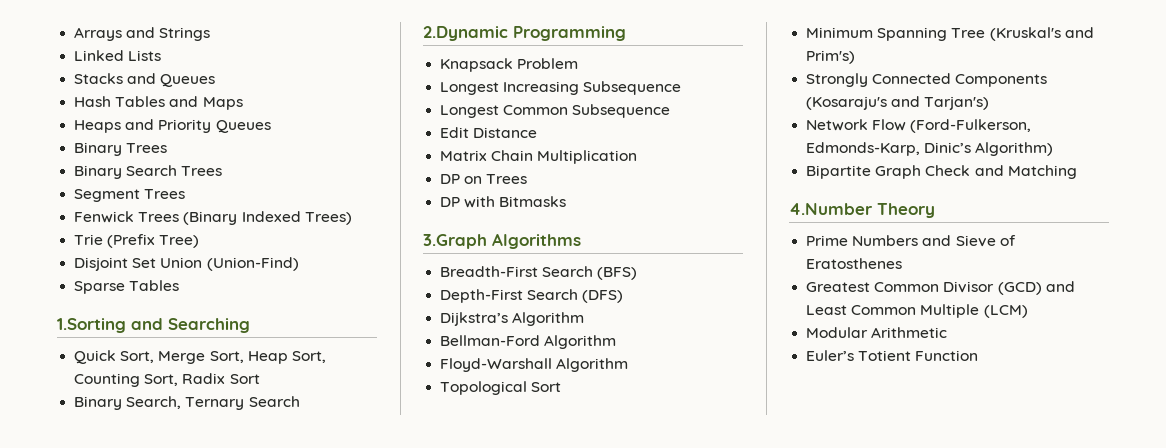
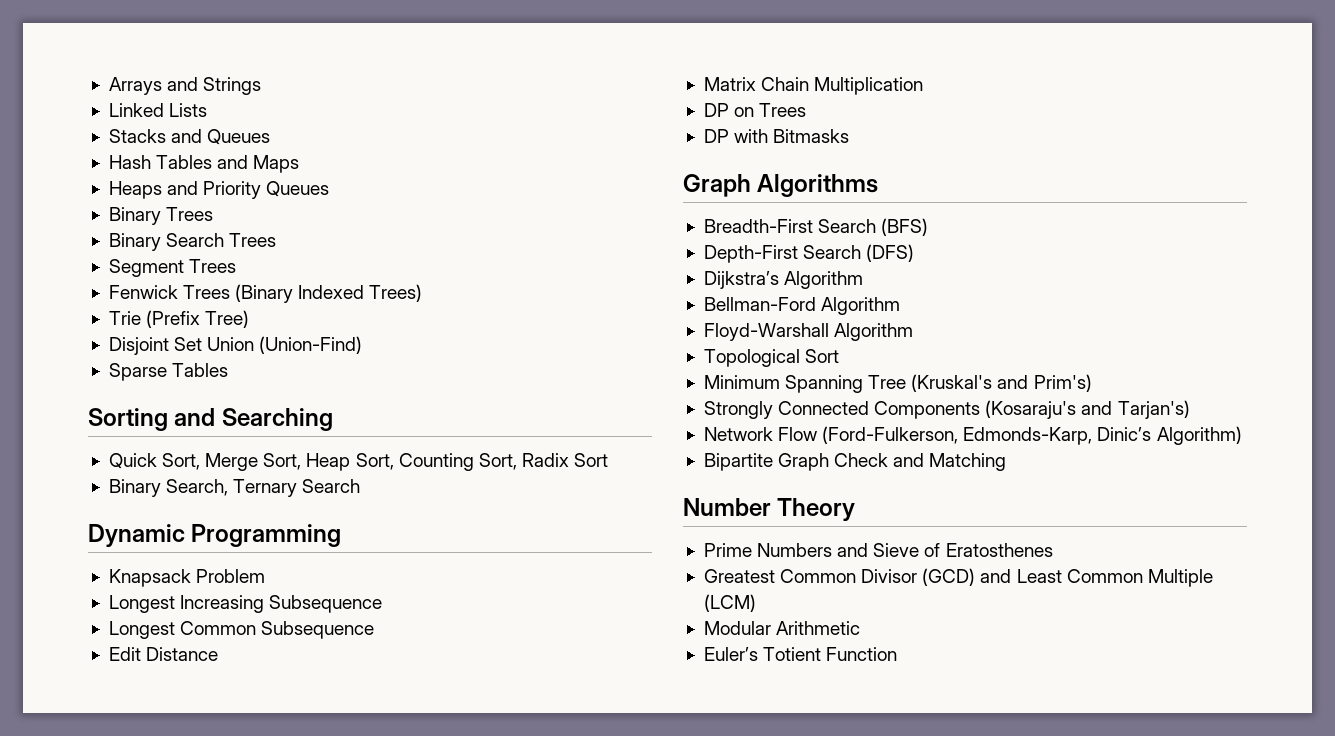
- 1.Sorting and Searching
+ Sorting and Searching
- 2.Dynamic Programming
+ Dynamic Programming
- 3.Graph Algorithms
+ Graph Algorithms
- 4.Number Theory
+ Number Theory

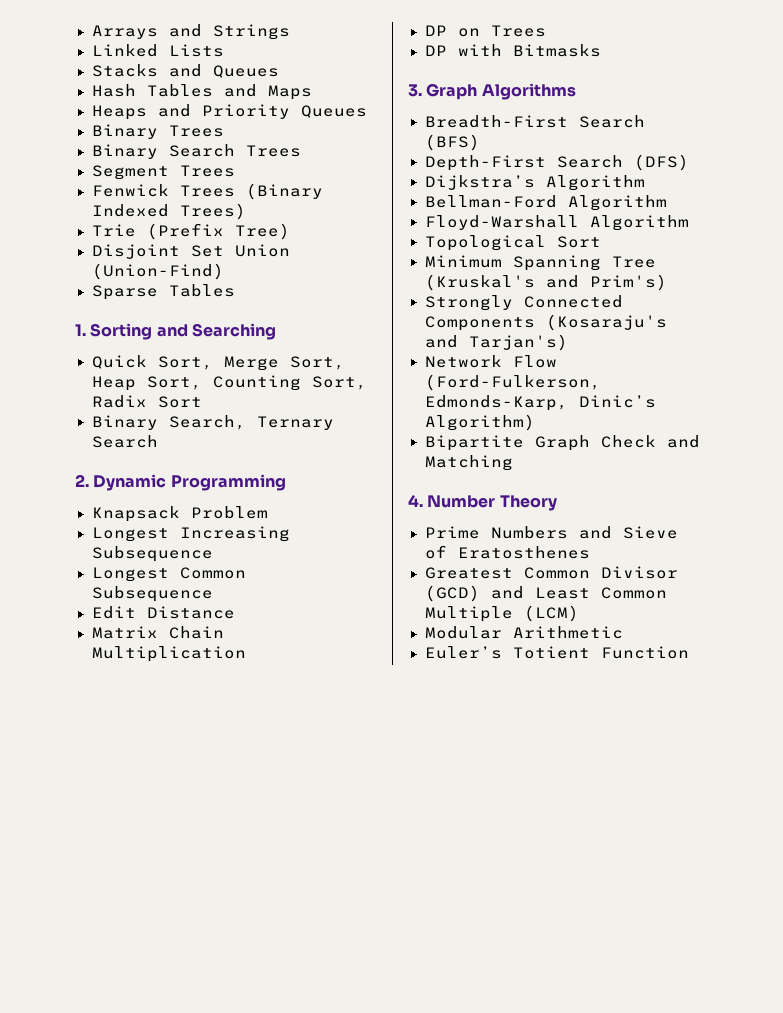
- Sorting and Searching
+ 1. Sorting and Searching
- Dynamic Programming
+ 2. Dynamic Programming
- Graph Algorithms
+ 3. Graph Algorithms
- Number Theory
+ 4. Number Theory

